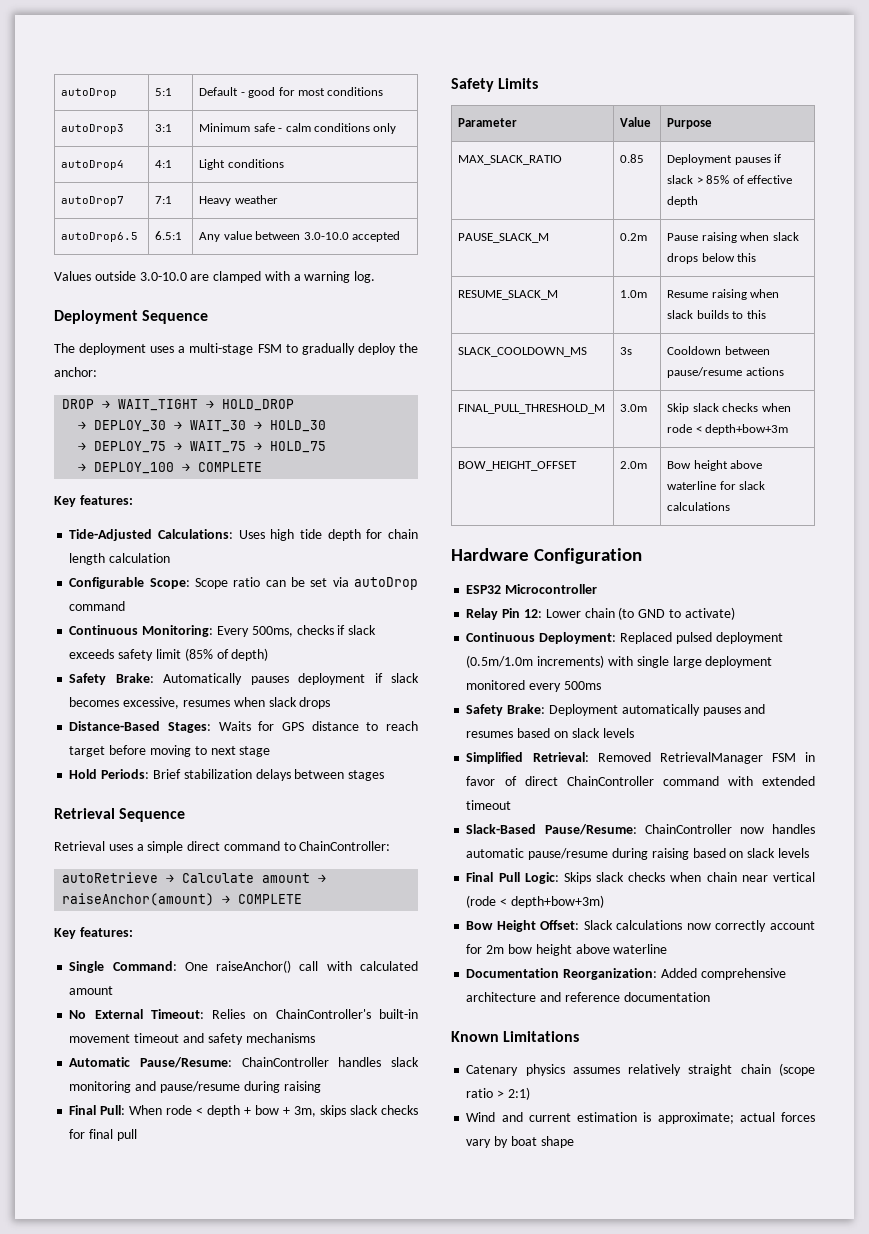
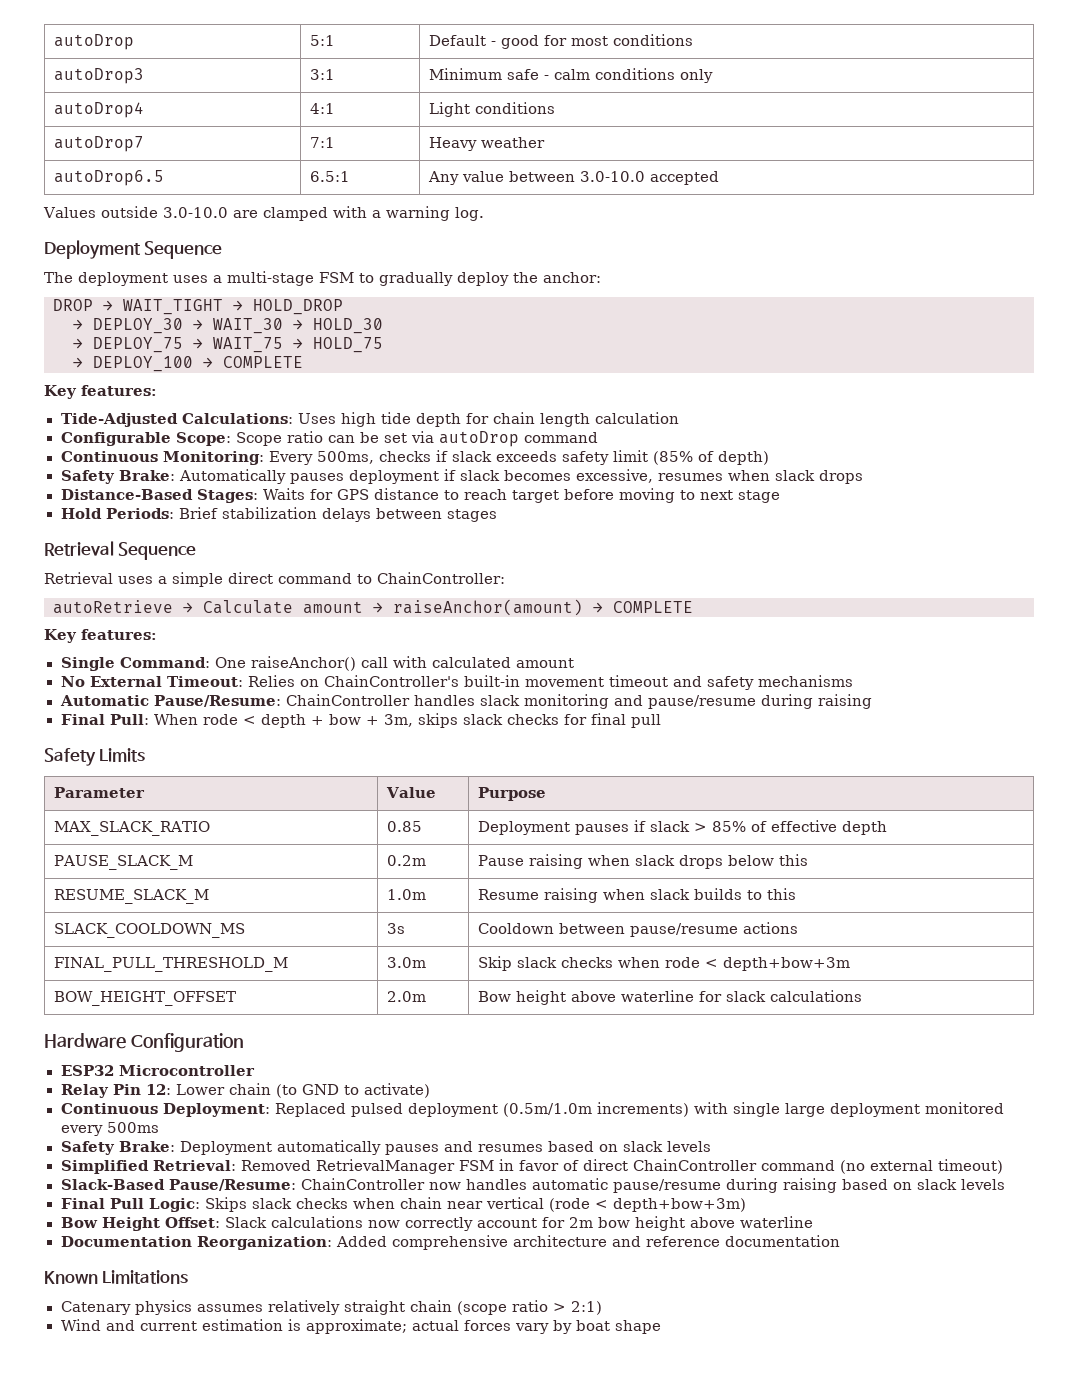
- Simplified Retrieval: Removed RetrievalManager FSM in favor of direct ChainController command with extended timeout
+ Simplified Retrieval: Removed RetrievalManager FSM in favor of direct ChainController command (no external timeout)

